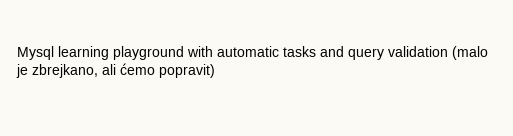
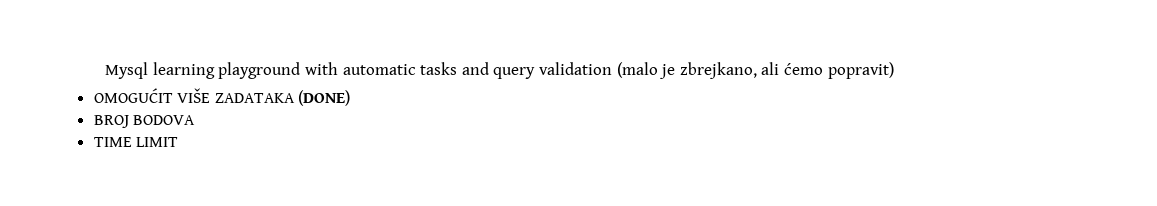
+ OMOGUĆIT VIŠE ZADATAKA (DONE)
+ BROJ BODOVA
+ TIME LIMIT

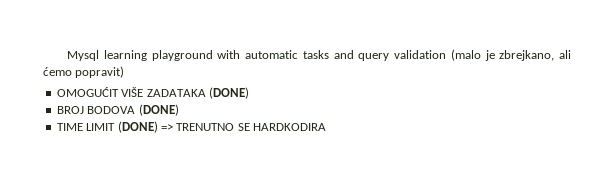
- BROJ BODOVA
+ BROJ BODOVA (DONE)
- TIME LIMIT
+ TIME LIMIT (DONE) => TRENUTNO SE HARDKODIRA

